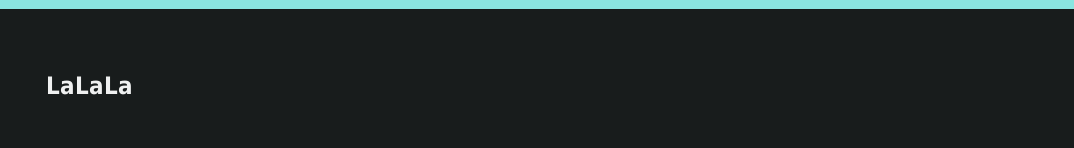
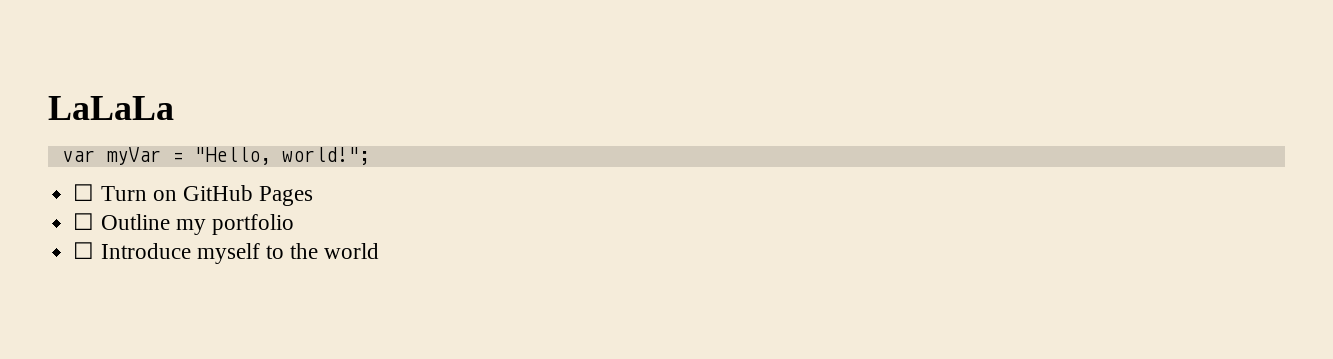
+ var myVar = "Hello, world!";
+ ☐ Turn on GitHub Pages
+ ☐ Outline my portfolio
+ ☐ Introduce myself to the world

